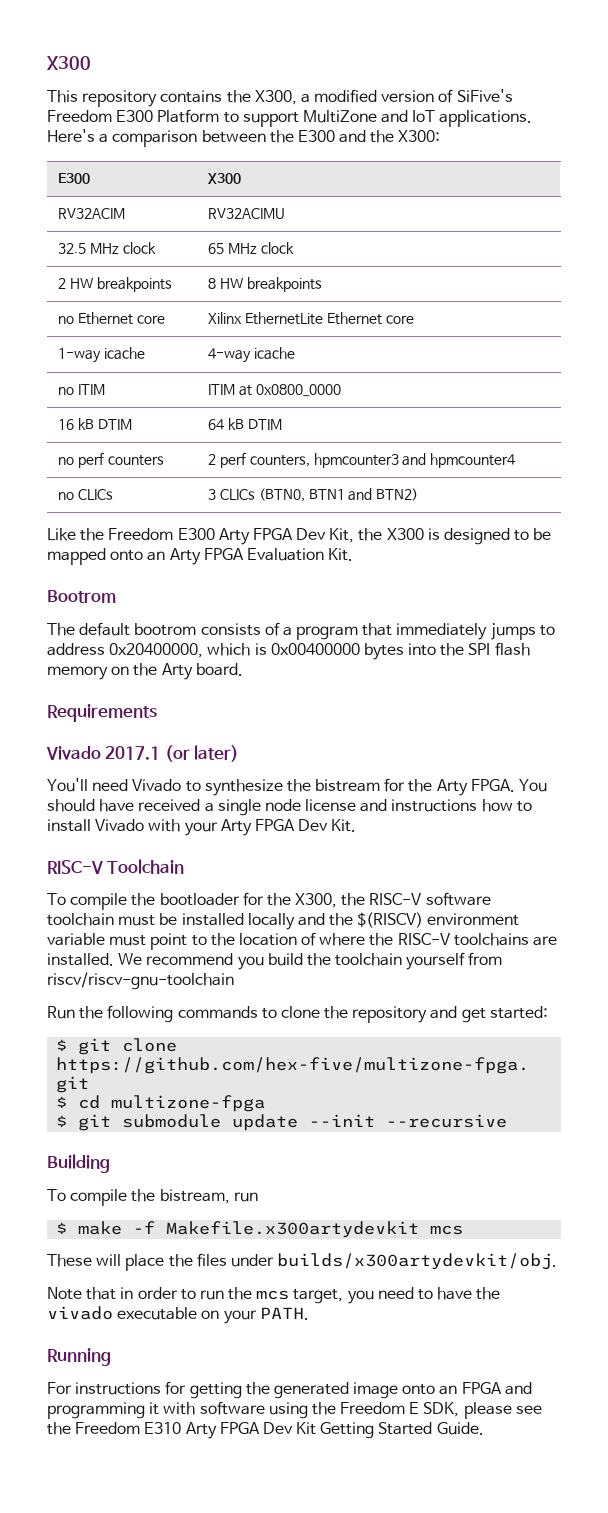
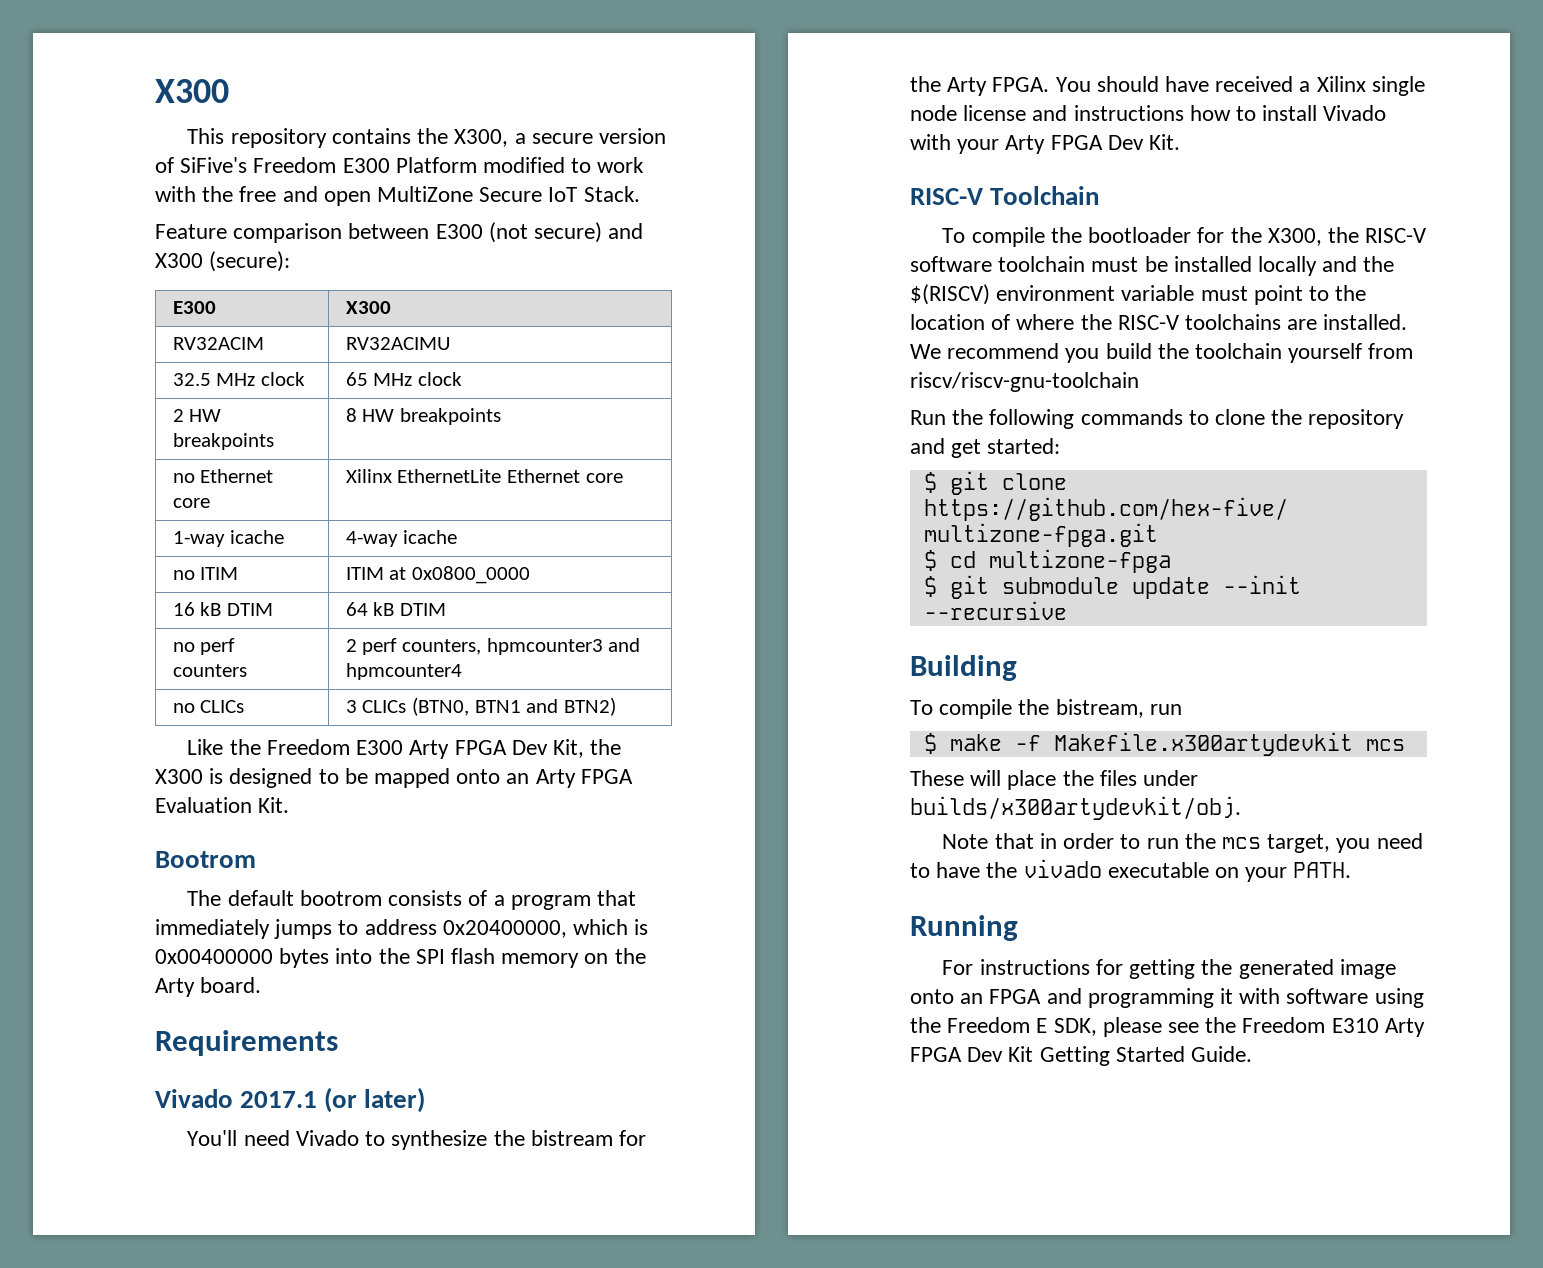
- This repository contains the X300, a modified version of SiFive's Freedom E300 Platform to support MultiZone and IoT applications. Here's a comparison between the E300 and the X300:
+ This repository contains the X300, a secure version of SiFive's Freedom E300 Platform modified to work with the free and open MultiZone Secure IoT Stack.
+ Feature comparison between E300 (not secure) and X300 (secure):
- You should have received a single node license and instructions how to install Vivado with your Arty FPGA Dev Kit.
+ You should have received a Xilinx single node license and instructions how to install Vivado with your Arty FPGA Dev Kit.

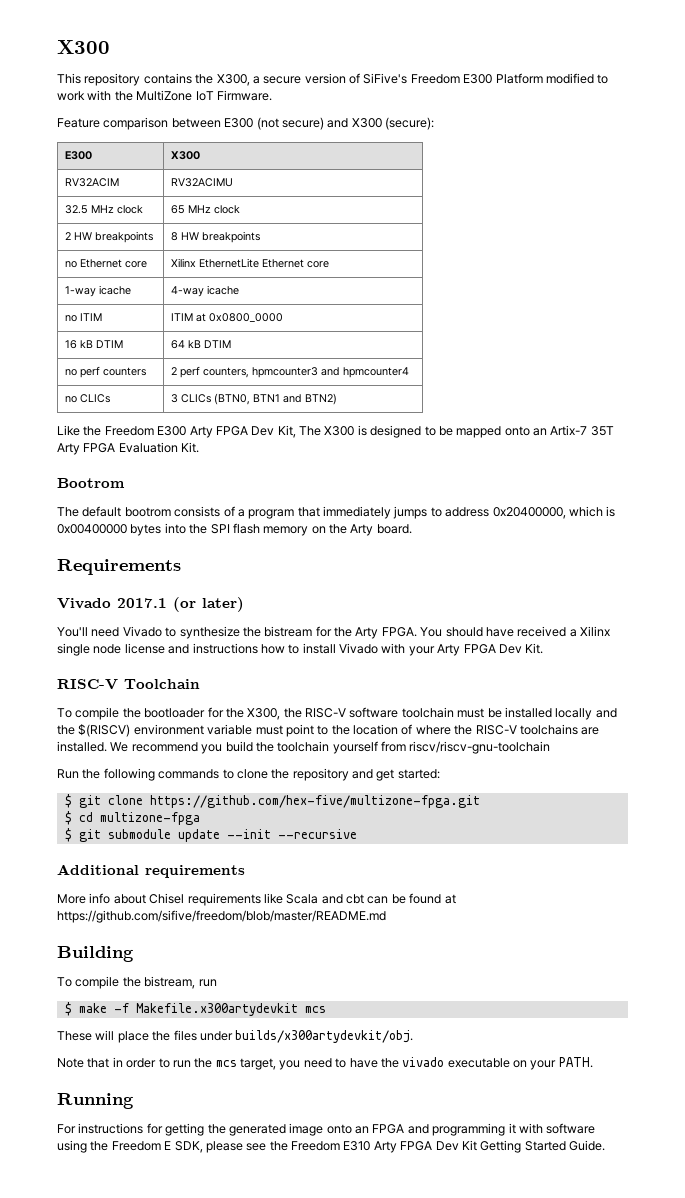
- This repository contains the X300, a secure version of SiFive's Freedom E300 Platform modified to work with the free and open MultiZone Secure IoT Stack.
+ This repository contains the X300, a secure version of SiFive's Freedom E300 Platform modified to work with the MultiZone IoT Firmware.
- Like the Freedom E300 Arty FPGA Dev Kit, the X300 is designed to be mapped onto an Arty FPGA Evaluation Kit.
+ Like the Freedom E300 Arty FPGA Dev Kit, The X300 is designed to be mapped onto an Artix-7 35T Arty FPGA Evaluation Kit.
+ Additional requirements
+ More info about Chisel requirements like Scala and cbt can be found at https://github.com/sifive/freedom/blob/master/README.md

